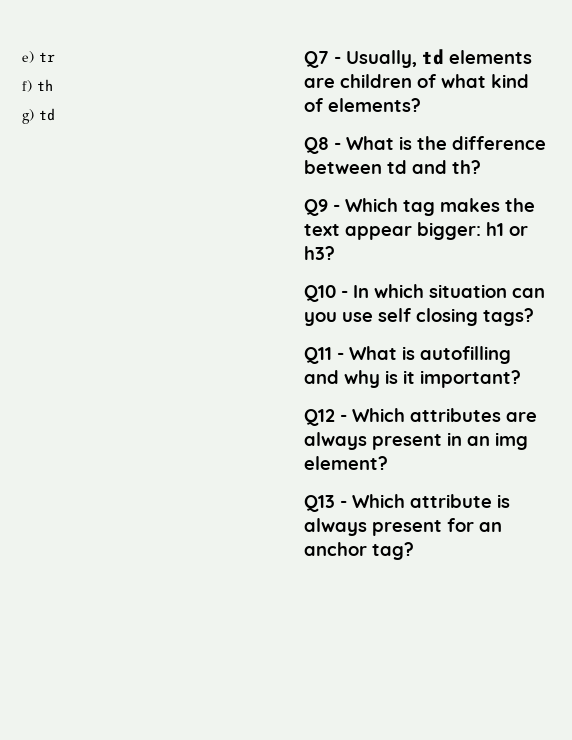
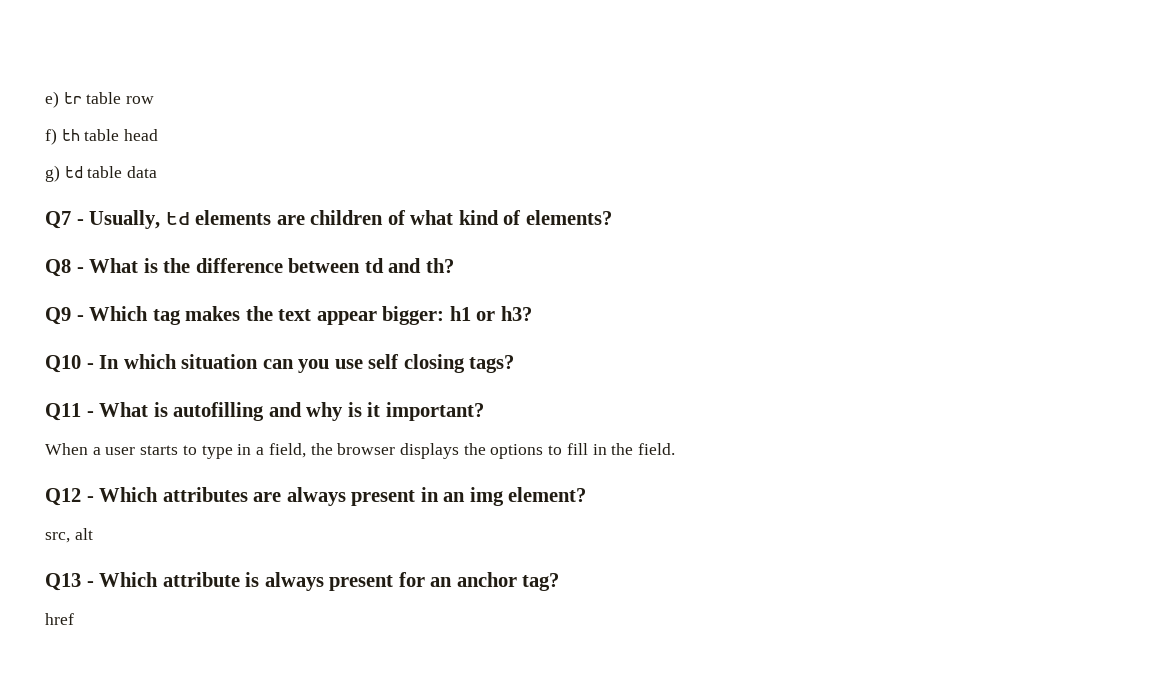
- e) tr
+ e) tr table row
- f) th
+ f) th table head
- g) td
+ g) td table data
+ When a user starts to type in a field, the browser displays the options to fill in the field.
+ src, alt
+ href

